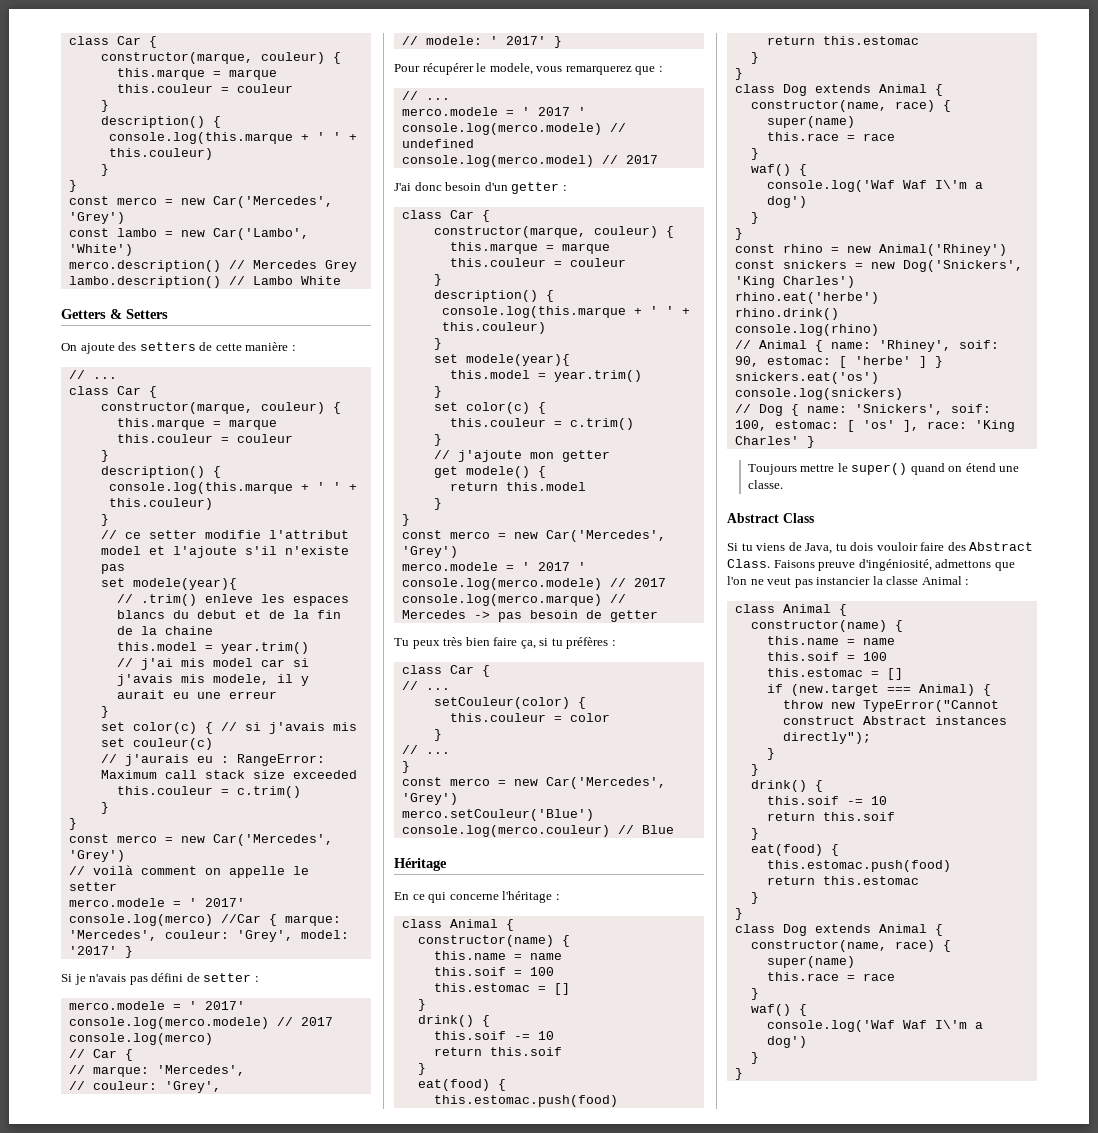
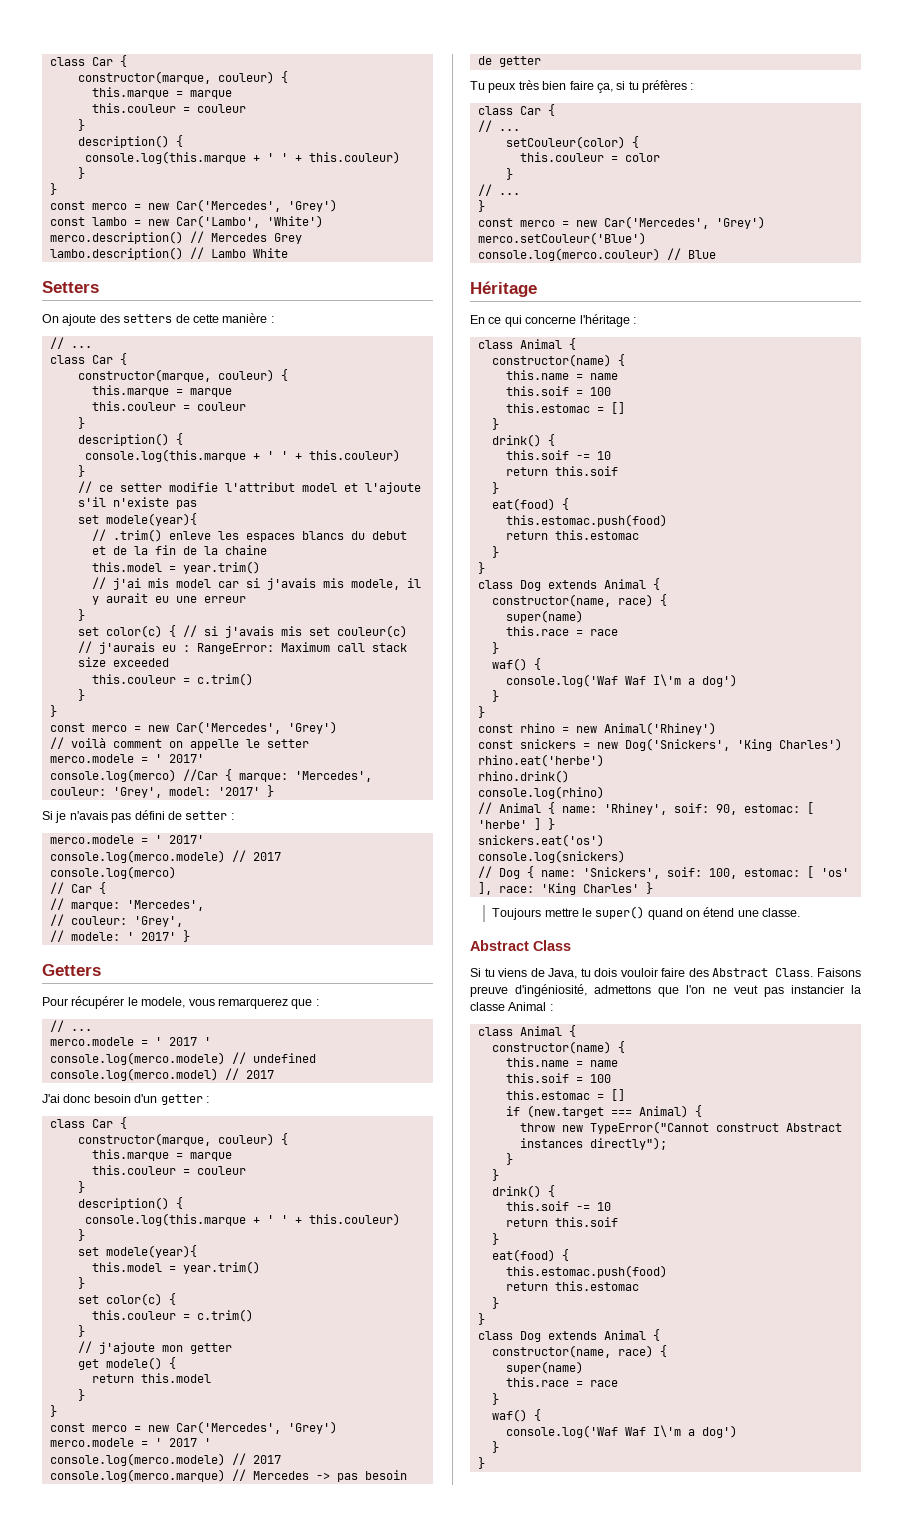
- Getters & Setters
+ Setters
+ Getters

